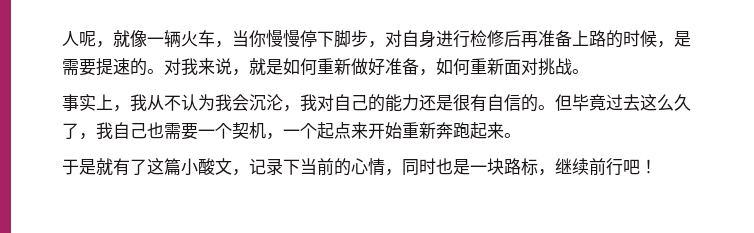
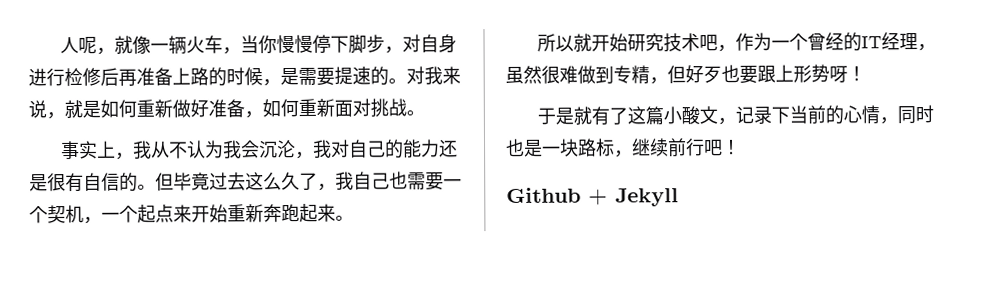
+ 所以就开始研究技术吧，作为一个曾经的IT经理，虽然很难做到专精，但好歹也要跟上形势呀！
+ Github + Jekyll

